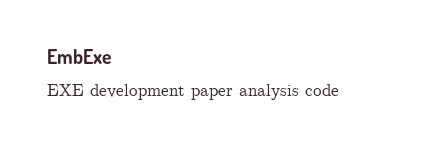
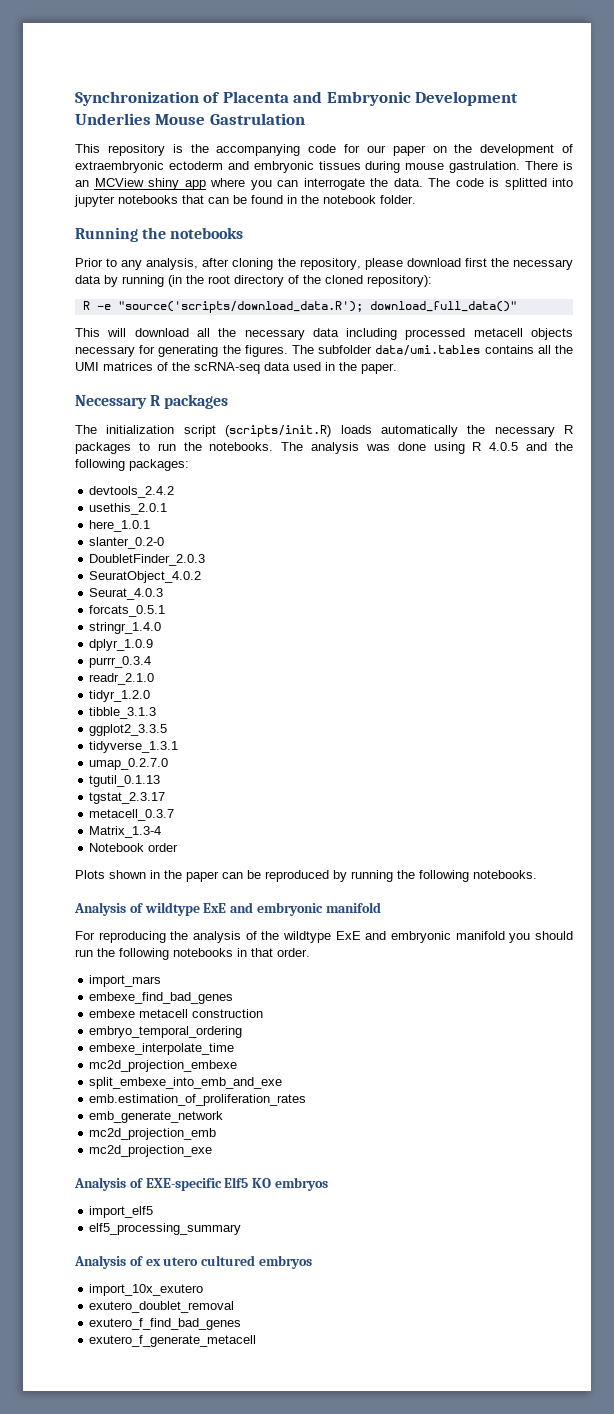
- EmbExe
- EXE development paper analysis code
+ Synchronization of Placenta and Embryonic Development Underlies Mouse Gastrulation
+ This repository is the accompanying code for our paper on the development of extraembryonic ectoderm and embryonic tissues during mouse gastrulation. There is an MCView shiny app where you can interrogate the data. The code is splitted into jupyter notebooks that can be found in the notebook folder.
+ Running the notebooks
+ Prior to any analysis, after cloning the repository, please download first the necessary data by running (in the root directory of the cloned repository):
+ R -e "source('scripts/download_data.R'); download_full_data()"
+ This will download all the necessary data including processed metacell objects necessary for generating the figures. The subfolder data/umi.tables contains all the UMI matrices of the scRNA-seq data used in the paper.
+ Necessary R packages
+ The initialization script (scripts/init.R) loads automatically the necessary R packages to run the notebooks. The analysis was done using R 4.0.5 and the following packages:
+ devtools_2.4.2
+ usethis_2.0.1
+ here_1.0.1
+ slanter_0.2-0
+ DoubletFinder_2.0.3
+ SeuratObject_4.0.2
+ Seurat_4.0.3
+ forcats_0.5.1
+ stringr_1.4.0
+ dplyr_1.0.9
+ purrr_0.3.4
+ readr_2.1.0
+ tidyr_1.2.0
+ tibble_3.1.3
+ ggplot2_3.3.5
+ tidyverse_1.3.1
+ umap_0.2.7.0
+ tgutil_0.1.13
+ tgstat_2.3.17
+ metacell_0.3.7
+ Matrix_1.3-4
+ Notebook order
+ Plots shown in the paper can be reproduced by running the following notebooks.
+ Analysis of wildtype ExE and embryonic manifold
+ For reproducing the analysis of the wildtype ExE and embryonic manifold you should run the following notebooks in that order.
+ import_mars
+ embexe_find_bad_genes
+ embexe metacell construction
+ embryo_temporal_ordering
+ embexe_interpolate_time
+ mc2d_projection_embexe
+ split_embexe_into_emb_and_exe
+ emb.estimation_of_proliferation_rates
+ emb_generate_network
+ mc2d_projection_emb
+ mc2d_projection_exe
+ Analysis of EXE-specific Elf5 KO embryos
+ import_elf5
+ elf5_processing_summary
+ Analysis of ex utero cultured embryos
+ import_10x_exutero
+ exutero_doublet_removal
+ exutero_f_find_bad_genes
+ exutero_f_generate_metacell

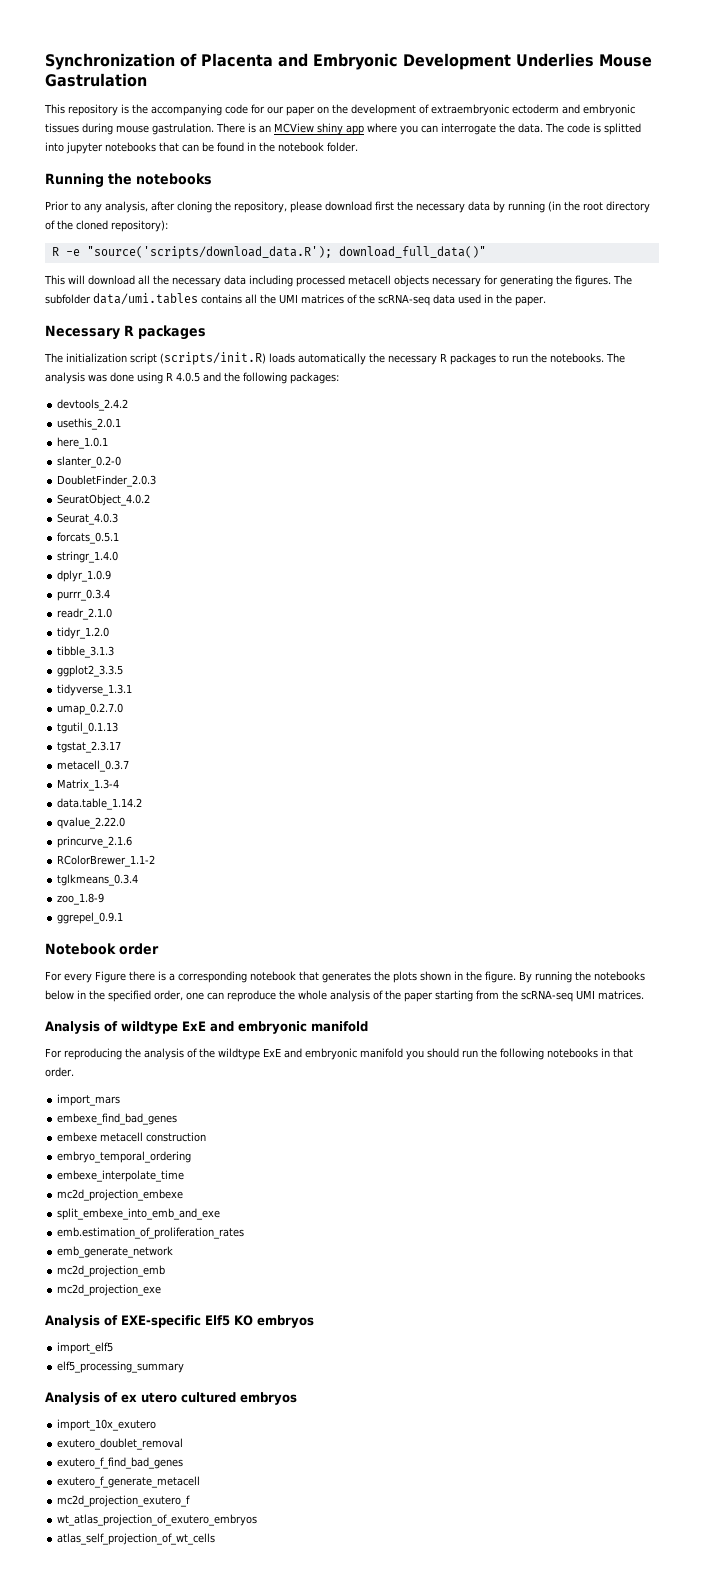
+ data.table_1.14.2
+ qvalue_2.22.0
+ princurve_2.1.6
+ RColorBrewer_1.1-2
+ tglkmeans_0.3.4
+ zoo_1.8-9
+ ggrepel_0.9.1
  Notebook order
- Plots shown in the paper can be reproduced by running the following notebooks.
+ For every Figure there is a corresponding notebook that generates the plots shown in the figure. By running the notebooks below in the specified order, one can reproduce the whole analysis of the paper starting from the scRNA-seq UMI matrices.
+ mc2d_projection_exutero_f
+ wt_atlas_projection_of_exutero_embryos
+ atlas_self_projection_of_wt_cells

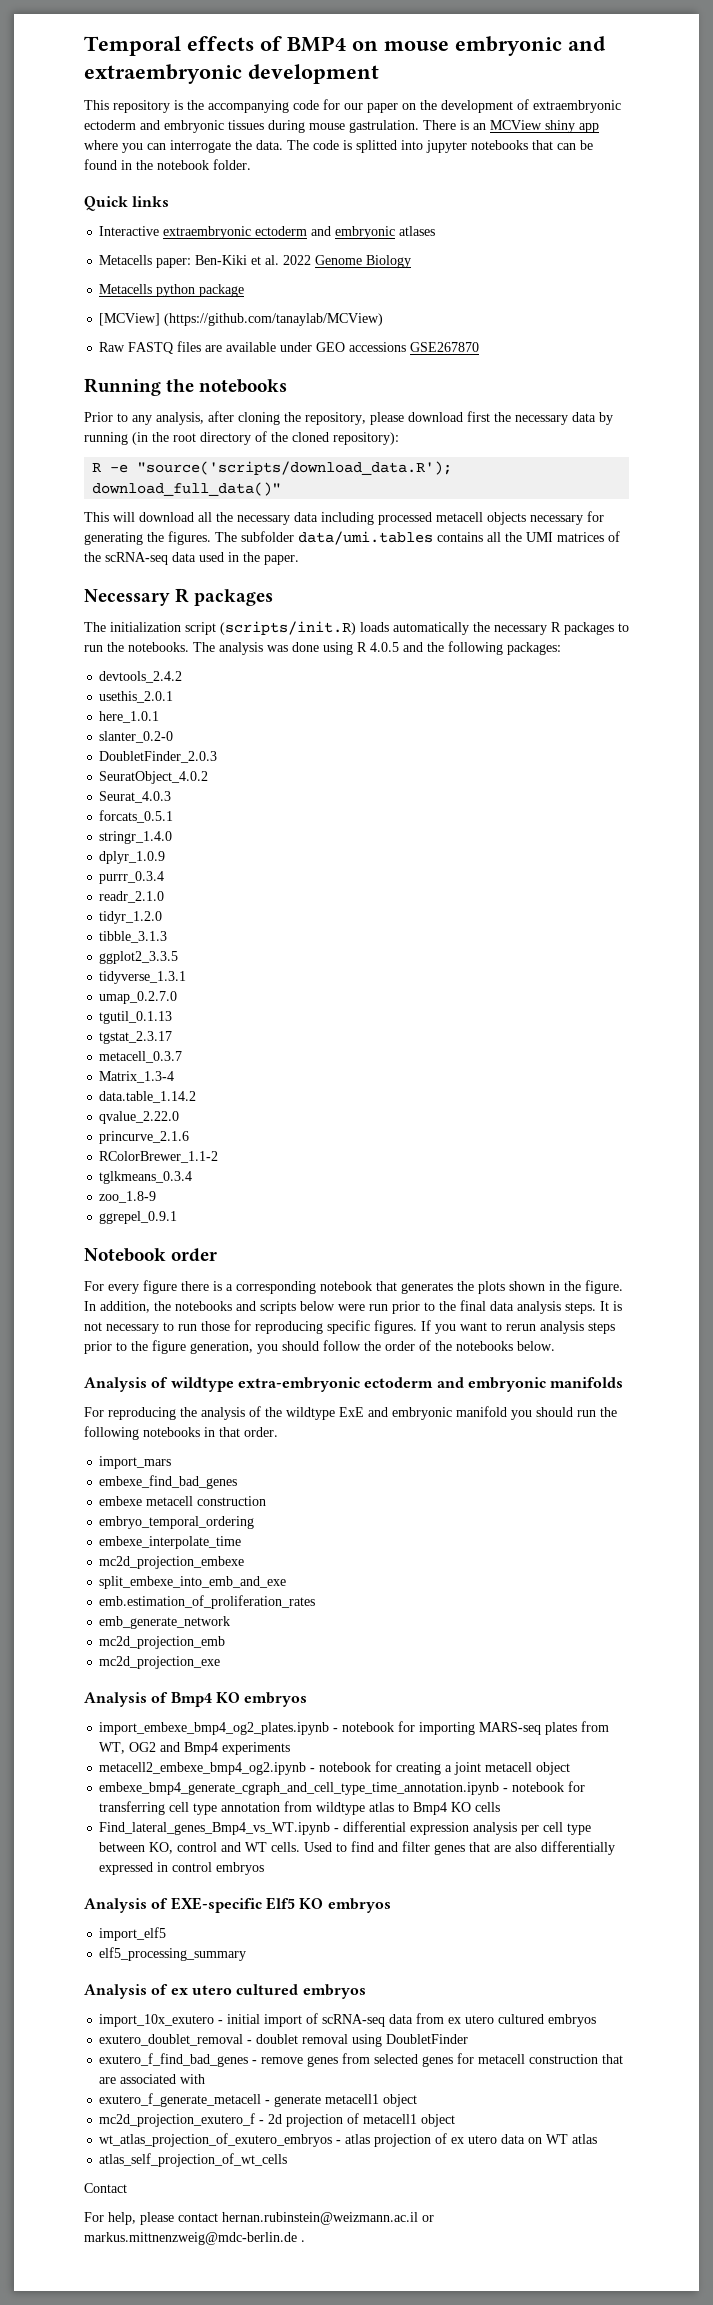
- Synchronization of Placenta and Embryonic Development Underlies Mouse Gastrulation
+ Temporal effects of BMP4 on mouse embryonic and extraembryonic development
+ Quick links
+ Interactive extraembryonic ectoderm and embryonic atlases
+ Metacells paper: Ben-Kiki et al. 2022 Genome Biology
+ Metacells python package
+ [MCView] (https://github.com/tanaylab/MCView)
+ Raw FASTQ files are available under GEO accessions GSE267870
- For every Figure there is a corresponding notebook that generates the plots shown in the figure.
+ For every figure there is a corresponding notebook that generates the plots shown in the figure.
- By running the notebooks below in the specified order, one can reproduce the whole analysis of the paper starting from the scRNA-seq UMI matrices.
+ In addition, the notebooks and scripts below were run prior to the final data analysis steps. It is not necessary to run those for reproducing specific figures. If you want to rerun analysis steps prior to the figure generation, you should follow the order of the notebooks below.
- Analysis of wildtype ExE and embryonic manifold
+ Analysis of wildtype extra-embryonic ectoderm and embryonic manifolds
+ Analysis of Bmp4 KO embryos
+ import_embexe_bmp4_og2_plates.ipynb - notebook for importing MARS-seq plates from WT, OG2 and Bmp4 experiments
+ metacell2_embexe_bmp4_og2.ipynb - notebook for creating a joint metacell object
+ embexe_bmp4_generate_cgraph_and_cell_type_time_annotation.ipynb - notebook for transferring cell type annotation from wildtype atlas to Bmp4 KO cells
+ Find_lateral_genes_Bmp4_vs_WT.ipynb - differential expression analysis per cell type between KO, control and WT cells. Used to find and filter genes that are also differentially expressed in control embryos
- import_10x_exutero
- exutero_doublet_removal
- exutero_f_find_bad_genes
- exutero_f_generate_metacell
- mc2d_projection_exutero_f
- wt_atlas_projection_of_exutero_embryos
+ import_10x_exutero - initial import of scRNA-seq data from ex utero cultured embryos
+ exutero_doublet_removal - doublet removal using DoubletFinder
+ exutero_f_find_bad_genes - remove genes from selected genes for metacell construction that are associated with
+ exutero_f_generate_metacell - generate metacell1 object
+ mc2d_projection_exutero_f - 2d projection of metacell1 object
+ wt_atlas_projection_of_exutero_embryos - atlas projection of ex utero data on WT atlas
  atlas_self_projection_of_wt_cells
+ Contact
+ For help, please contact hernan.rubinstein@weizmann.ac.il or markus.mittnenzweig@mdc-berlin.de .

